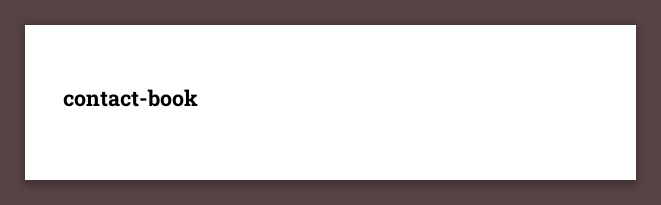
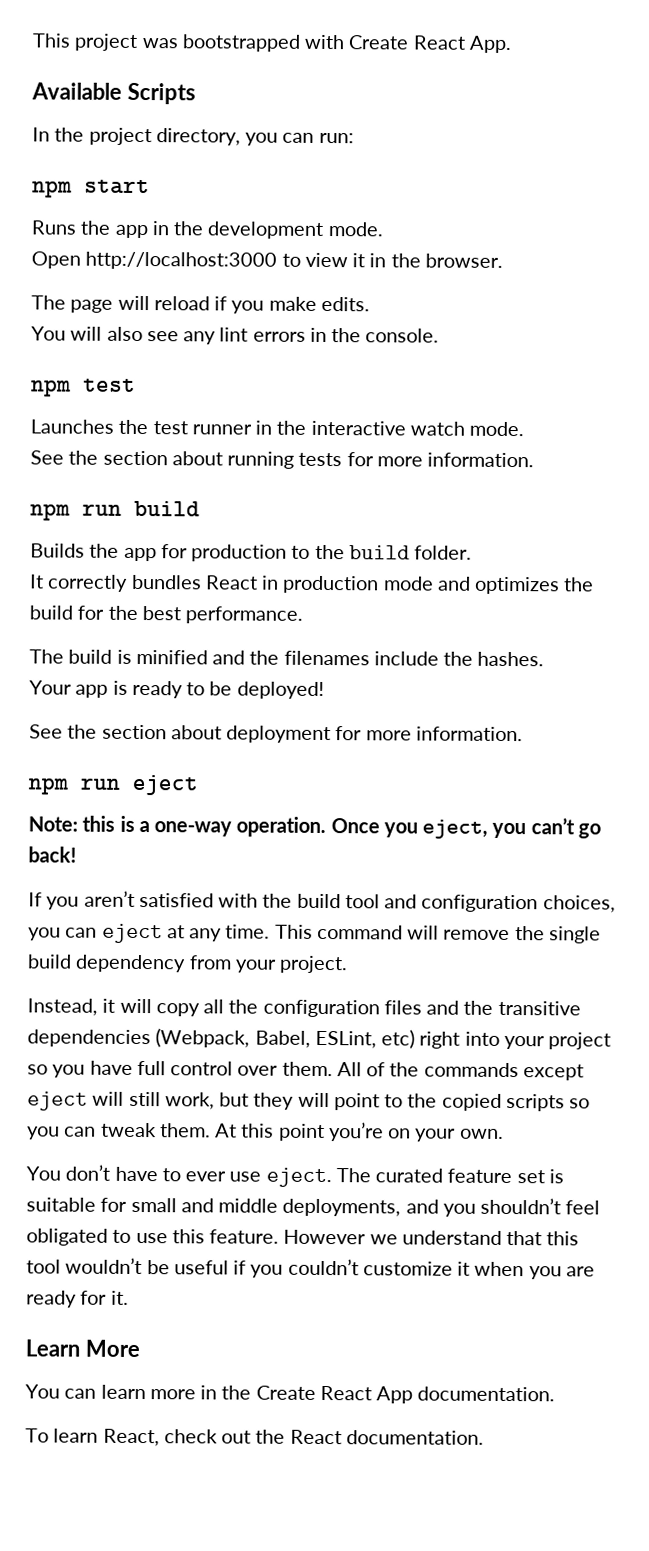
- contact-book
+ This project was bootstrapped with Create React App.
+ Available Scripts
+ In the project directory, you can run:
+ npm start
+ Runs the app in the development mode.
+ Open http://localhost:3000 to view it in the browser.
+ The page will reload if you make edits.
+ You will also see any lint errors in the console.
+ npm test
+ Launches the test runner in the interactive watch mode.
+ See the section about running tests for more information.
+ npm run build
+ Builds the app for production to the build folder.
+ It correctly bundles React in production mode and optimizes the build for the best performance.
+ The build is minified and the filenames include the hashes.
+ Your app is ready to be deployed!
+ See the section about deployment for more information.
+ npm run eject
+ Note: this is a one-way operation. Once you eject, you can’t go back!
+ If you aren’t satisfied with the build tool and configuration choices, you can eject at any time. This command will remove the single build dependency from your project.
+ Instead, it will copy all the configuration files and the transitive dependencies (Webpack, Babel, ESLint, etc) right into your project so you have full control over them. All of the commands except eject will still work, but they will point to the copied scripts so you can tweak them. At this point you’re on your own.
+ You don’t have to ever use eject. The curated feature set is suitable for small and middle deployments, and you shouldn’t feel obligated to use this feature. However we understand that this tool wouldn’t be useful if you couldn’t customize it when you are ready for it.
+ Learn More
+ You can learn more in the Create React App documentation.
+ To learn React, check out the React documentation.

